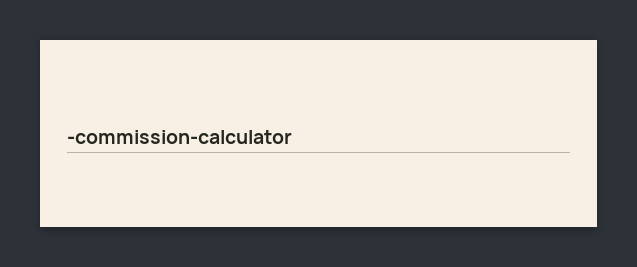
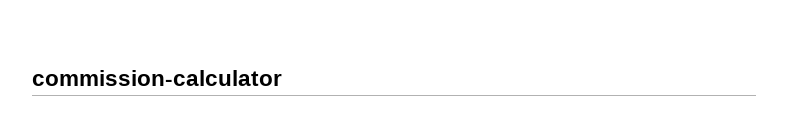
- -commission-calculator
+ commission-calculator

